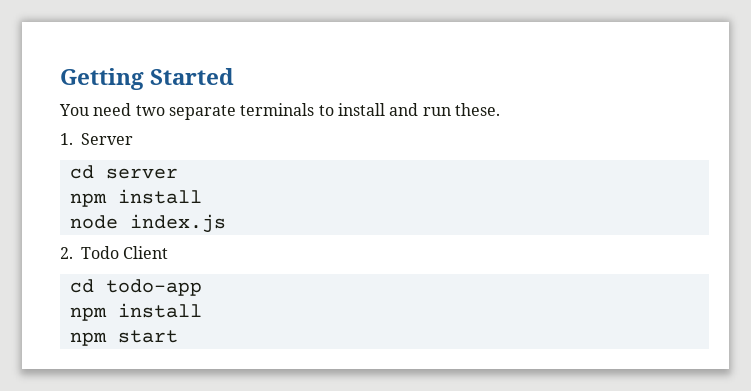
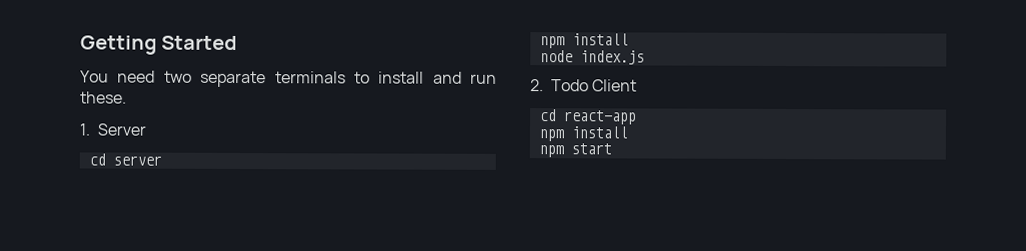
- cd todo-app
+ cd react-app

